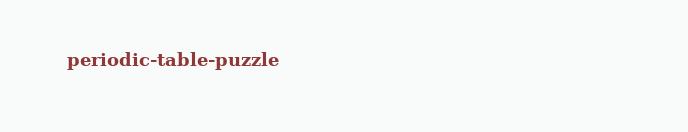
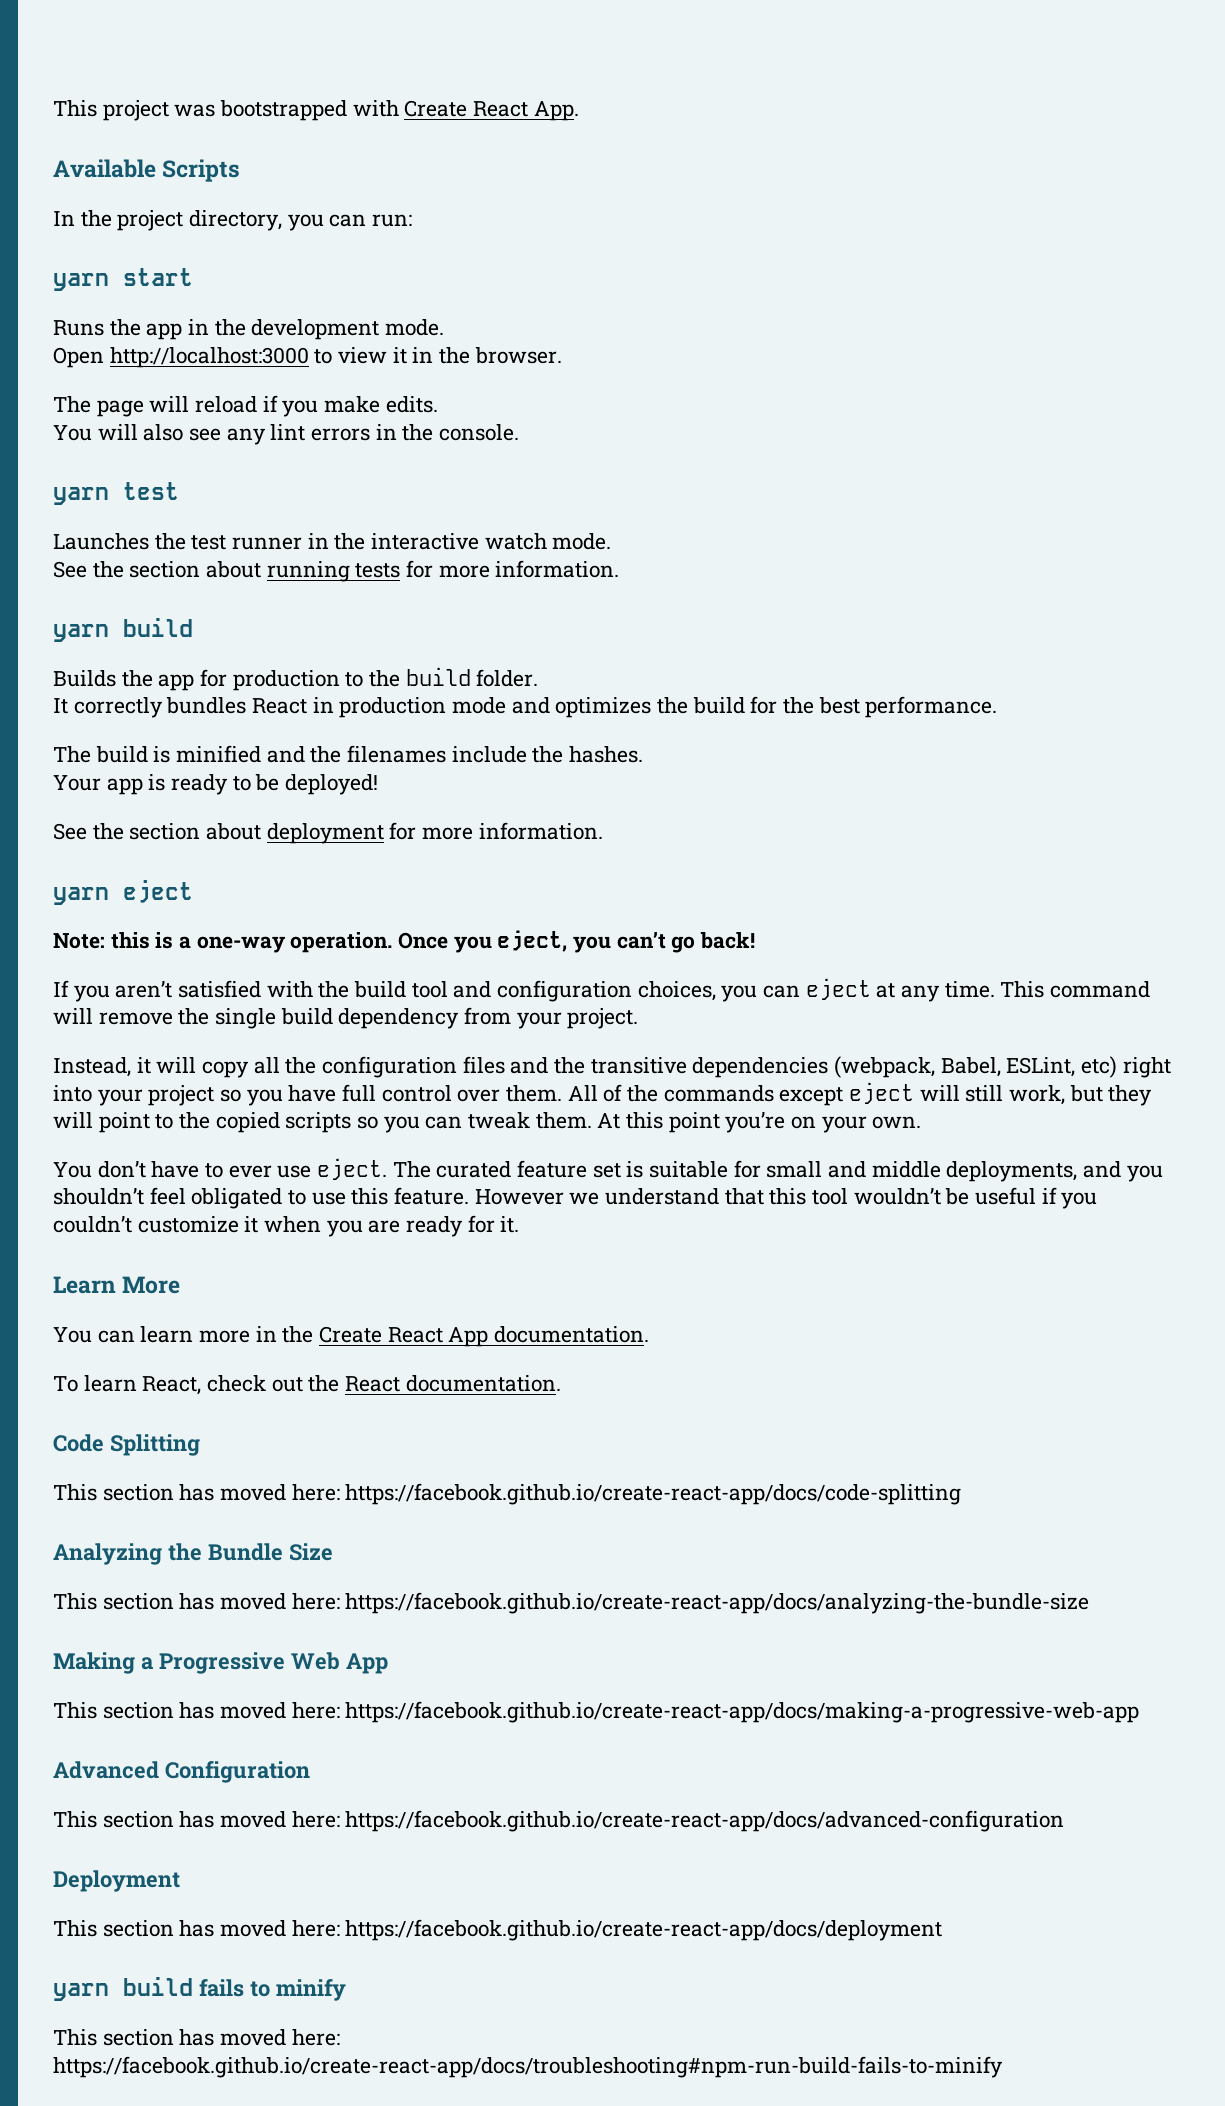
- periodic-table-puzzle
+ This project was bootstrapped with Create React App.
+ Available Scripts
+ In the project directory, you can run:
+ yarn start
+ Runs the app in the development mode.
+ Open http://localhost:3000 to view it in the browser.
+ The page will reload if you make edits.
+ You will also see any lint errors in the console.
+ yarn test
+ Launches the test runner in the interactive watch mode.
+ See the section about running tests for more information.
+ yarn build
+ Builds the app for production to the build folder.
+ It correctly bundles React in production mode and optimizes the build for the best performance.
+ The build is minified and the filenames include the hashes.
+ Your app is ready to be deployed!
+ See the section about deployment for more information.
+ yarn eject
+ Note: this is a one-way operation. Once you eject, you can’t go back!
+ If you aren’t satisfied with the build tool and configuration choices, you can eject at any time. This command will remove the single build dependency from your project.
+ Instead, it will copy all the configuration files and the transitive dependencies (webpack, Babel, ESLint, etc) right into your project so you have full control over them. All of the commands except eject will still work, but they will point to the copied scripts so you can tweak them. At this point you’re on your own.
+ You don’t have to ever use eject. The curated feature set is suitable for small and middle deployments, and you shouldn’t feel obligated to use this feature. However we understand that this tool wouldn’t be useful if you couldn’t customize it when you are ready for it.
+ Learn More
+ You can learn more in the Create React App documentation.
+ To learn React, check out the React documentation.
+ Code Splitting
+ This section has moved here: https://facebook.github.io/create-react-app/docs/code-splitting
+ Analyzing the Bundle Size
+ This section has moved here: https://facebook.github.io/create-react-app/docs/analyzing-the-bundle-size
+ Making a Progressive Web App
+ This section has moved here: https://facebook.github.io/create-react-app/docs/making-a-progressive-web-app
+ Advanced Configuration
+ This section has moved here: https://facebook.github.io/create-react-app/docs/advanced-configuration
+ Deployment
+ This section has moved here: https://facebook.github.io/create-react-app/docs/deployment
+ yarn build fails to minify
+ This section has moved here: https://facebook.github.io/create-react-app/docs/troubleshooting#npm-run-build-fails-to-minify

